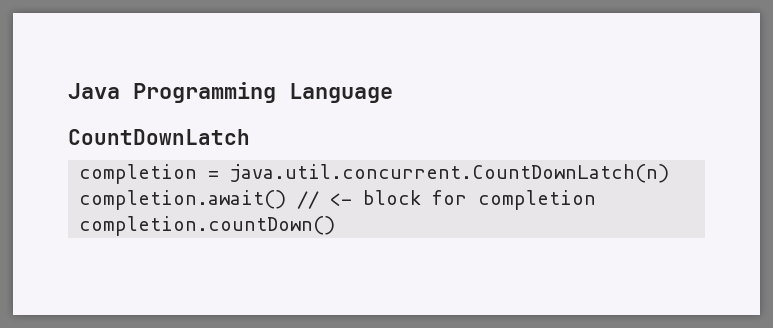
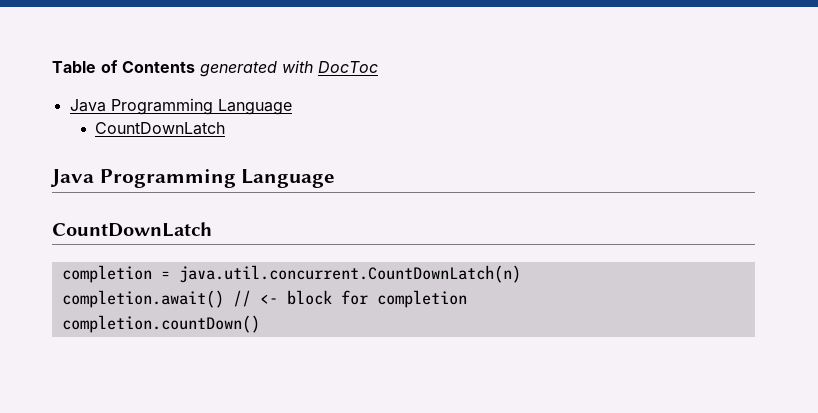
+ Table of Contents generated with DocToc
+ Java Programming Language
+ CountDownLatch

